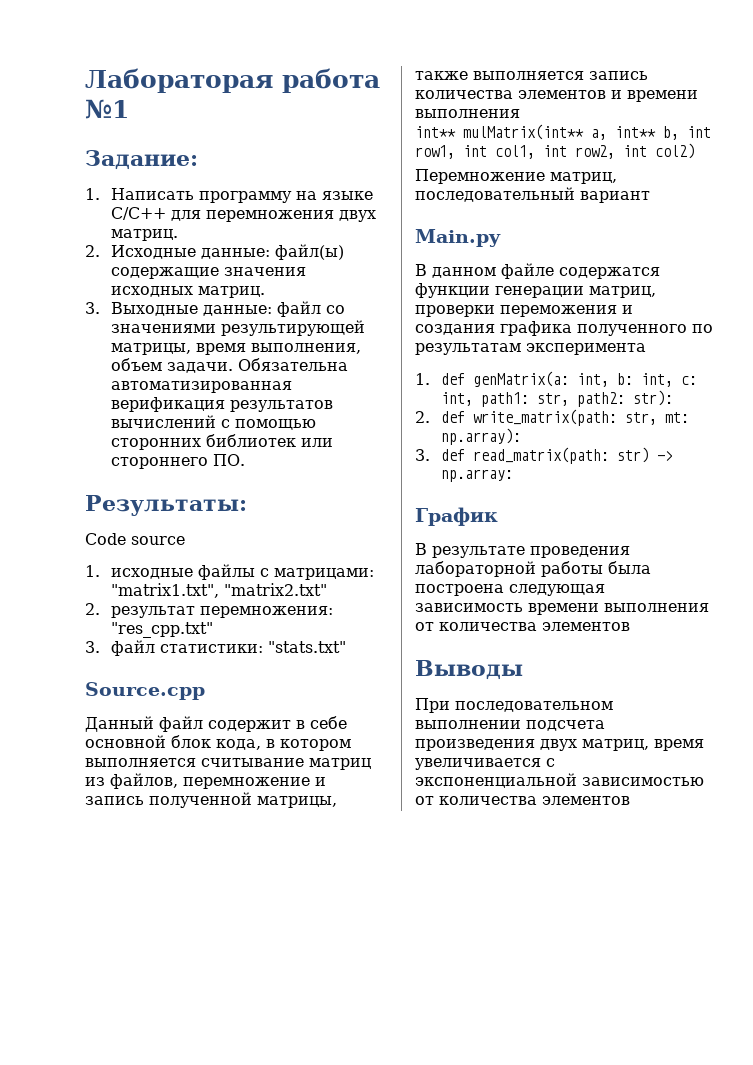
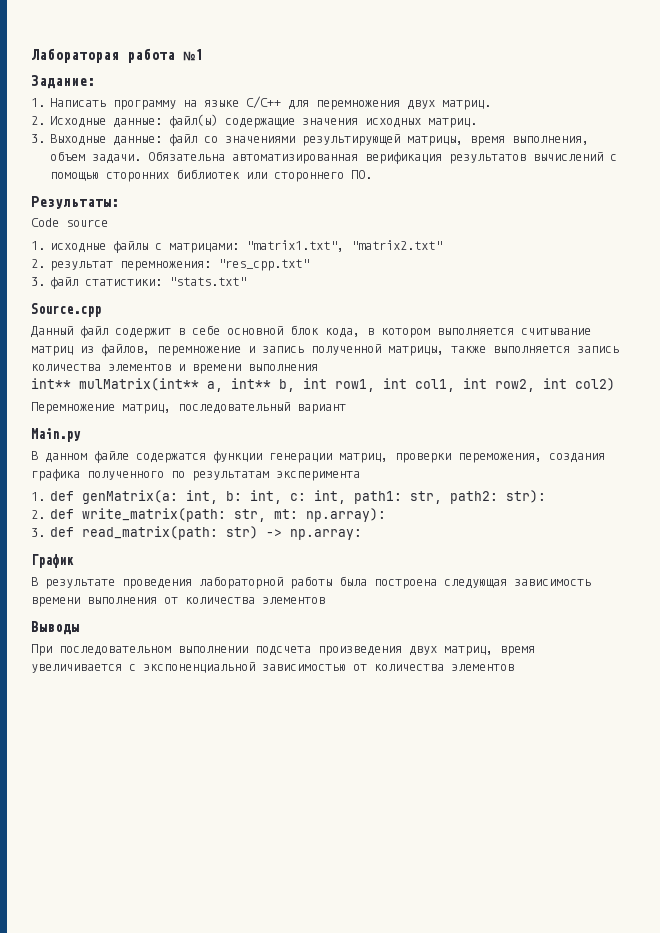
- В данном файле содержатся функции генерации матриц, проверки переможения и создания графика полученного по результатам эксперимента
+ В данном файле содержатся функции генерации матриц, проверки переможения, создания графика полученного по результатам эксперимента

